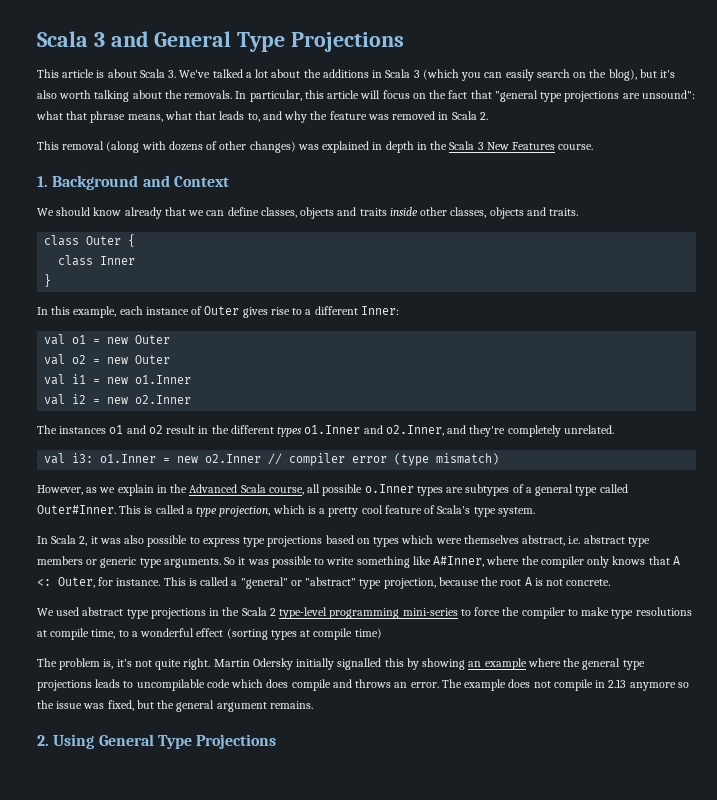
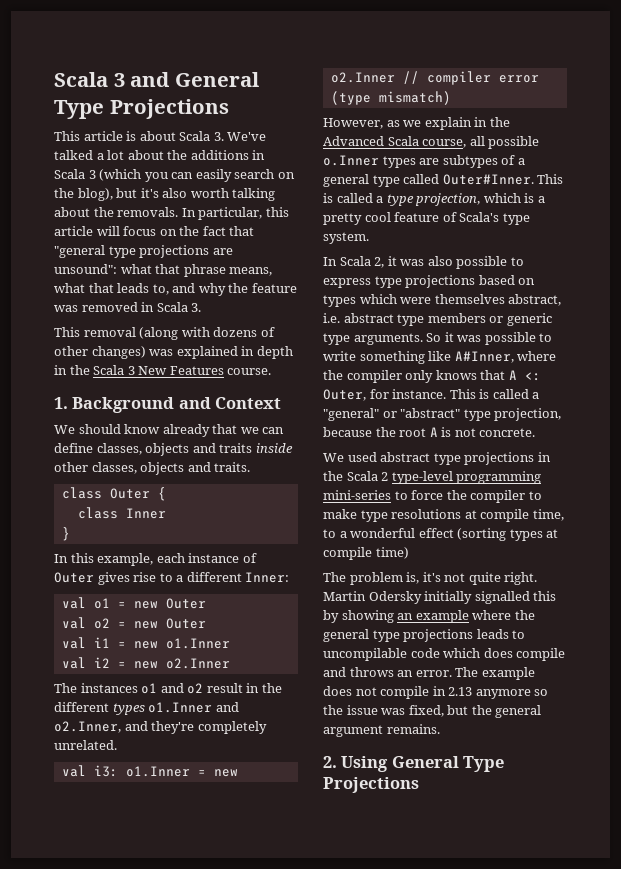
- In particular, this article will focus on the fact that "general type projections are unsound": what that phrase means, what that leads to, and why the feature was removed in Scala 2.
+ In particular, this article will focus on the fact that "general type projections are unsound": what that phrase means, what that leads to, and why the feature was removed in Scala 3.

